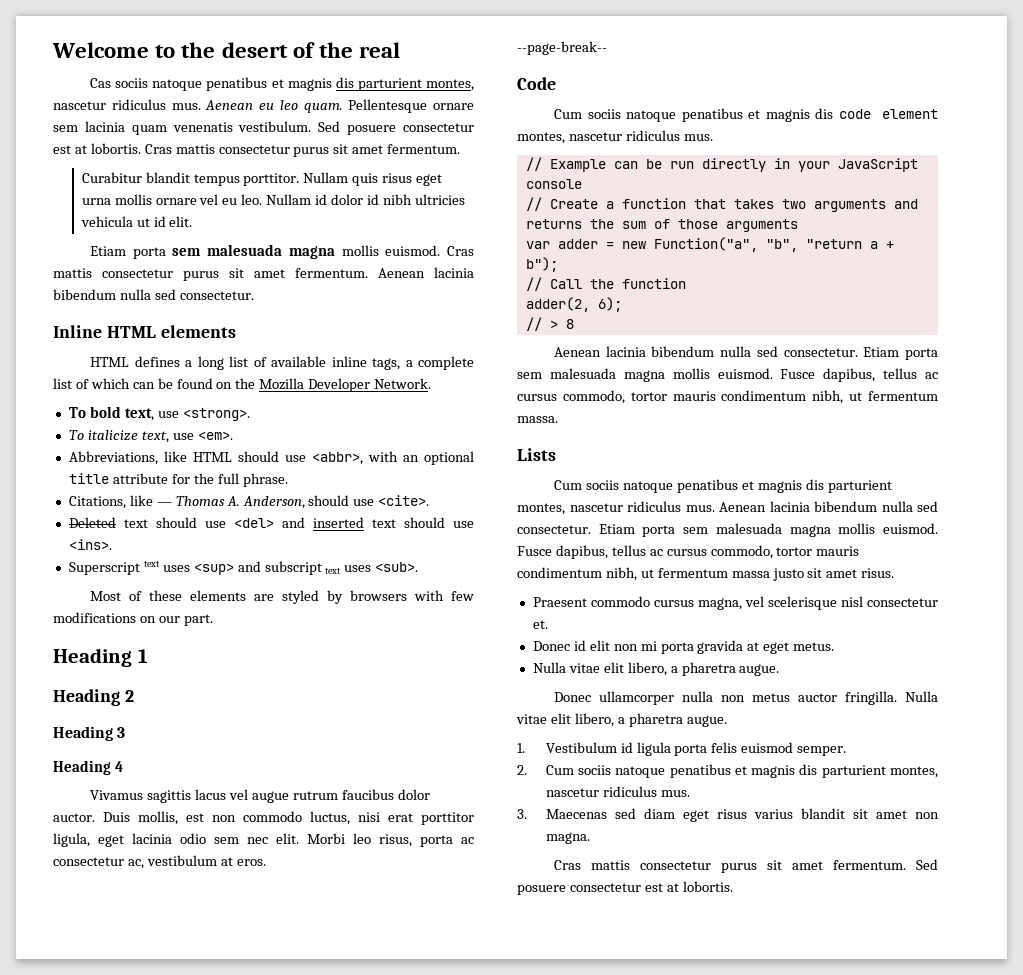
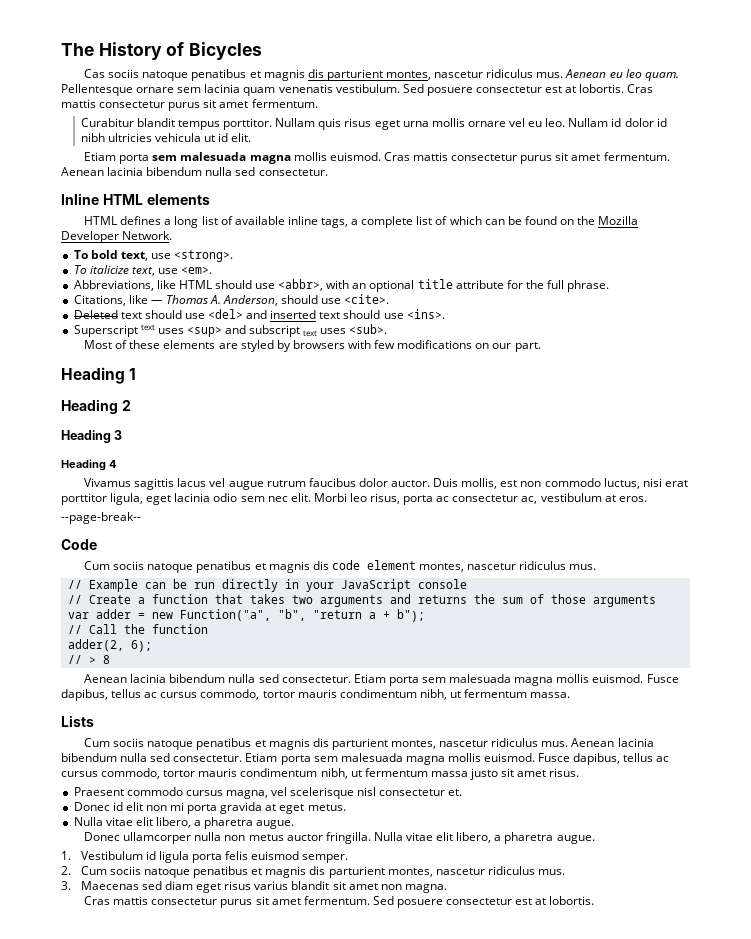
- Welcome to the desert of the real
+ The History of Bicycles

